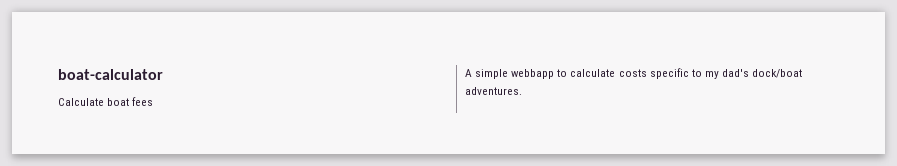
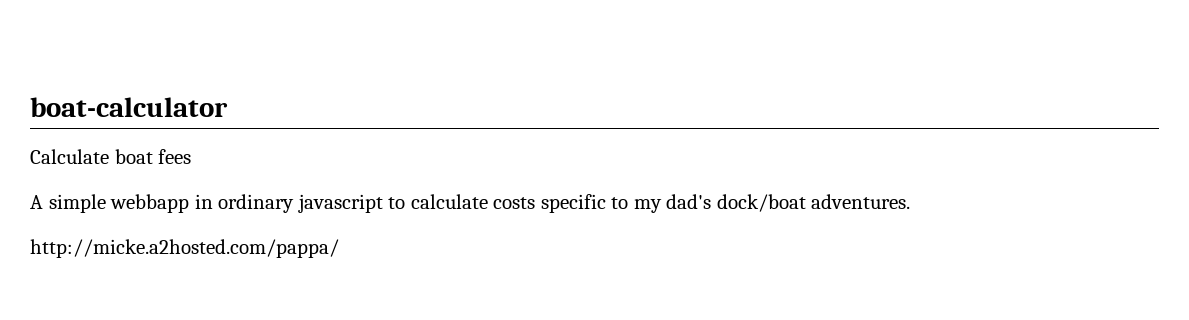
- A simple webbapp to calculate costs specific to my dad's dock/boat adventures.
+ A simple webbapp in ordinary javascript to calculate costs specific to my dad's dock/boat adventures.
+ http://micke.a2hosted.com/pappa/

